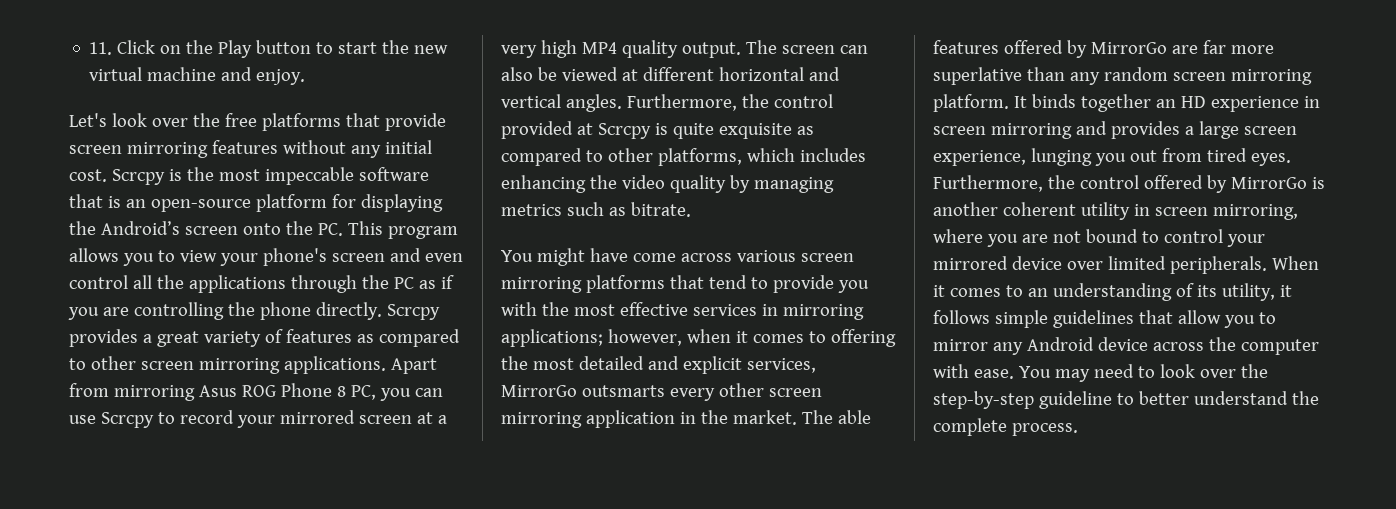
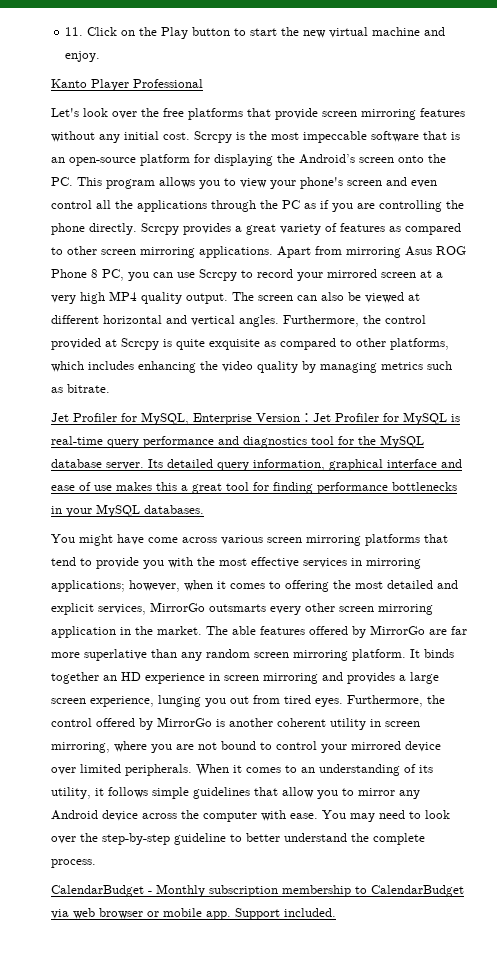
+ Kanto Player Professional
+ Jet Profiler for MySQL, Enterprise Version：Jet Profiler for MySQL is real-time query performance and diagnostics tool for the MySQL database server. Its detailed query information, graphical interface and ease of use makes this a great tool for finding performance bottlenecks in your MySQL databases.
+ CalendarBudget - Monthly subscription membership to CalendarBudget via web browser or mobile app. Support included.

